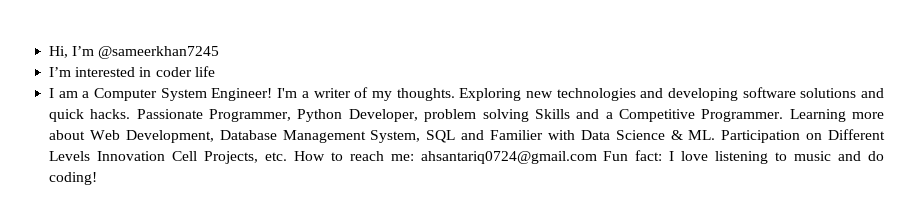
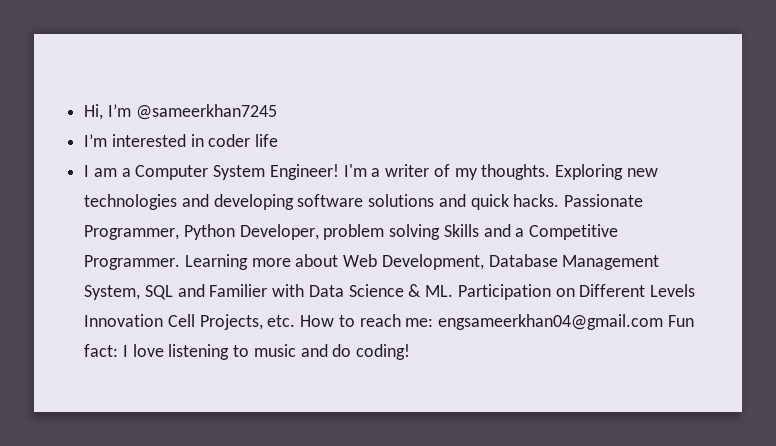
- Learning more about Web Development, Database Management System, SQL and Familier with Data Science & ML. Participation on Different Levels Innovation Cell Projects, etc. How to reach me: ahsantariq0724@gmail.com Fun fact: I love listening to music and do coding!
+ Learning more about Web Development, Database Management System, SQL and Familier with Data Science & ML. Participation on Different Levels Innovation Cell Projects, etc. How to reach me: engsameerkhan04@gmail.com Fun fact: I love listening to music and do coding!

